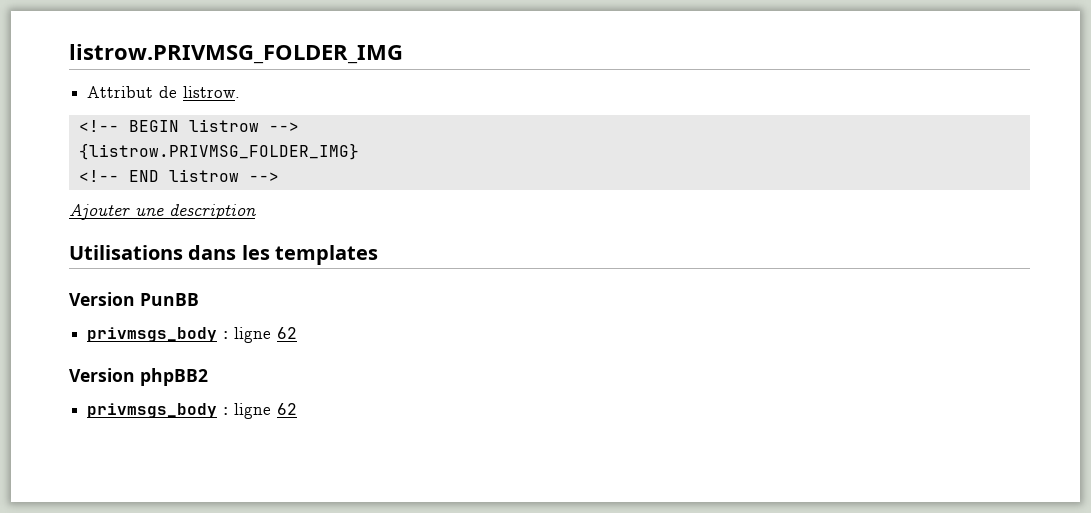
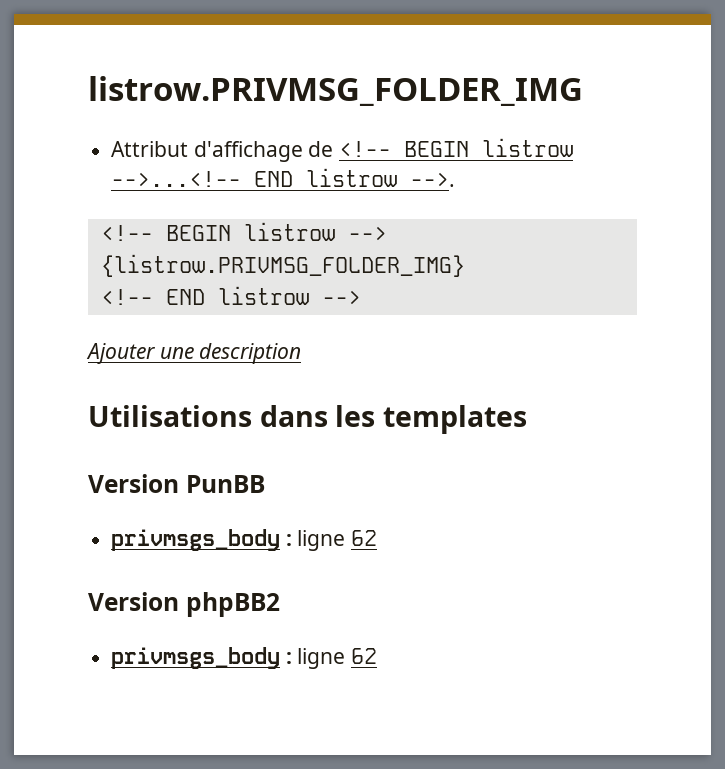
- Attribut de listrow.
+ Attribut d'affichage de <!-- BEGIN listrow -->...<!-- END listrow -->.

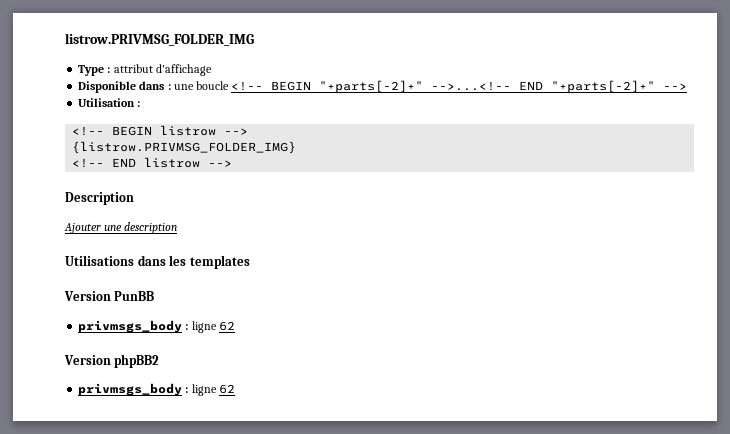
- Attribut d'affichage de <!-- BEGIN listrow -->...<!-- END listrow -->.
+ Type : attribut d'affichage
+ Disponible dans : une boucle <!-- BEGIN "+parts[-2]+" -->...<!-- END "+parts[-2]+" -->
+ Utilisation :
+ Description

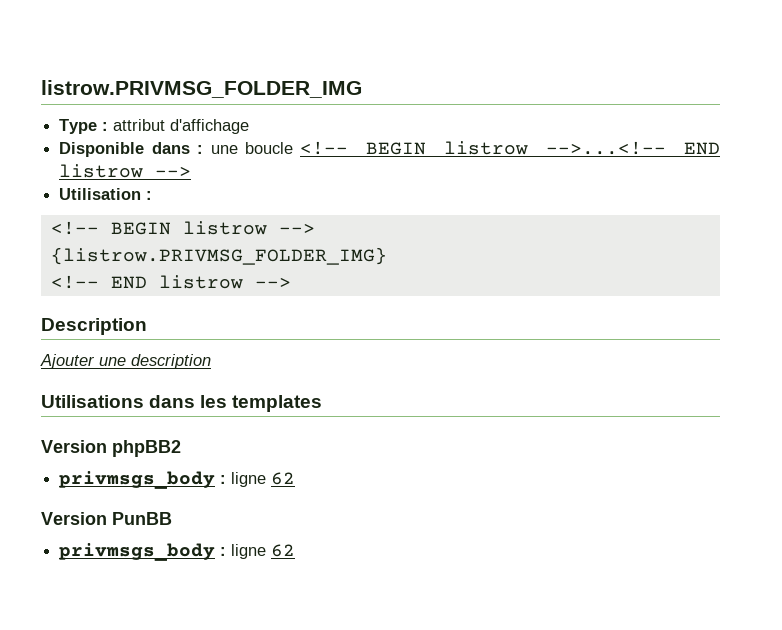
- Disponible dans : une boucle <!-- BEGIN "+parts[-2]+" -->...<!-- END "+parts[-2]+" -->
+ Disponible dans : une boucle <!-- BEGIN listrow -->...<!-- END listrow -->
- Version PunBB
+ Version phpBB2
- Version phpBB2
+ Version PunBB

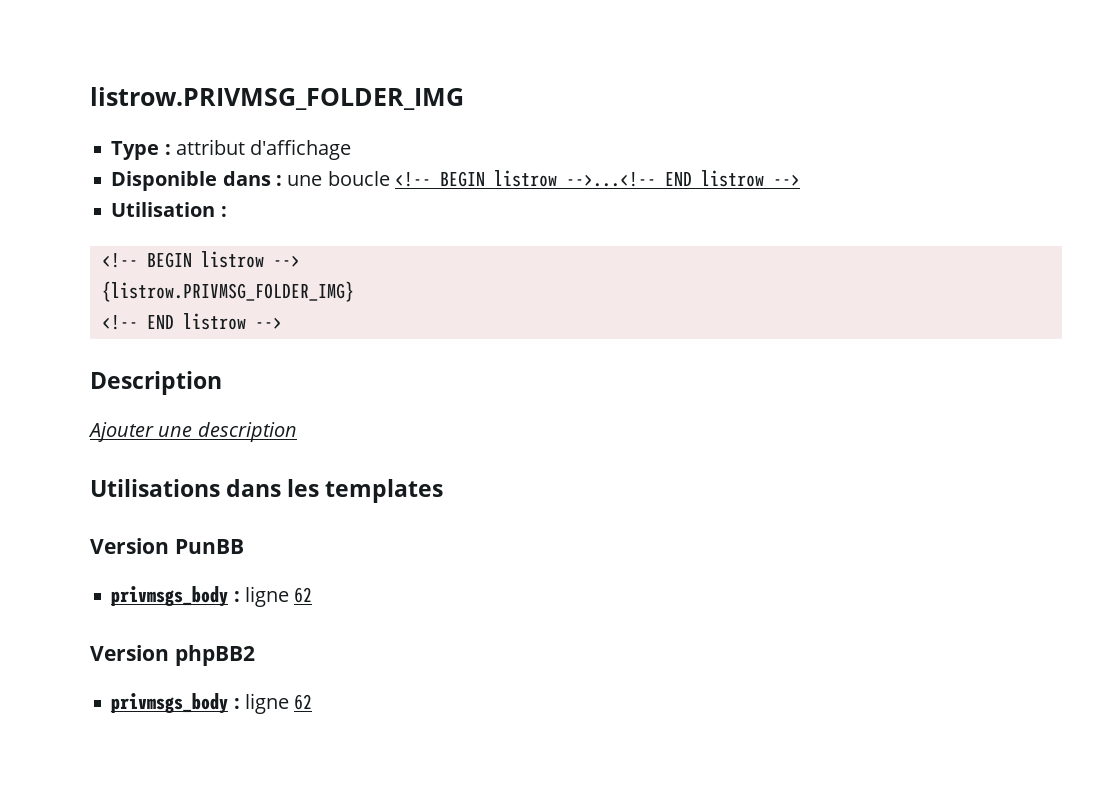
- Version phpBB2
+ Version PunBB
- Version PunBB
+ Version phpBB2

